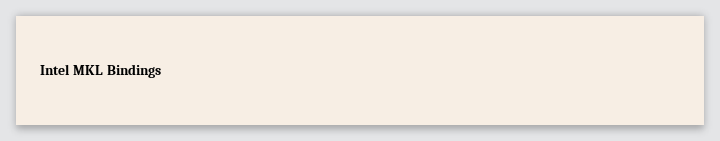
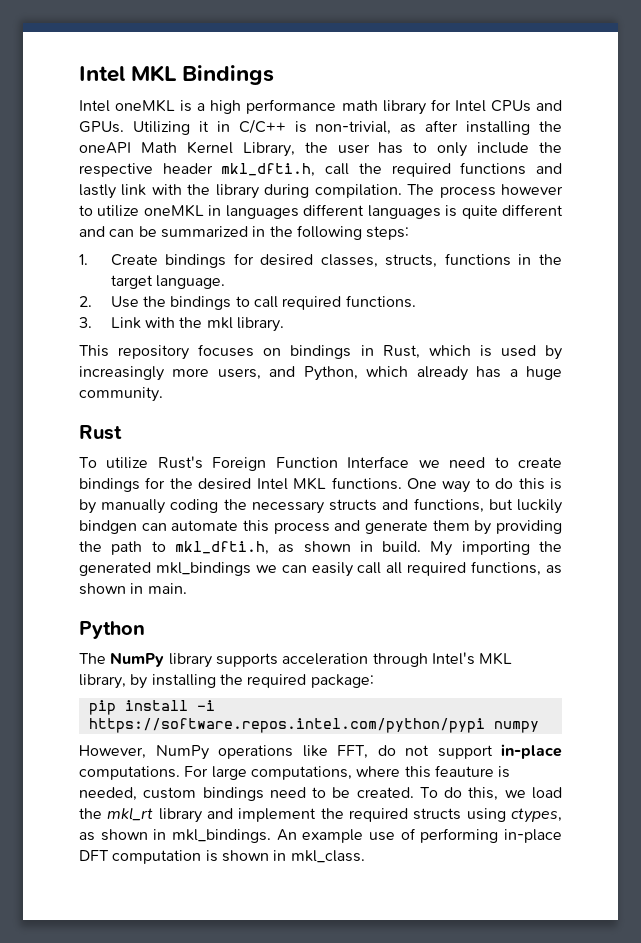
+ Intel oneMKL is a high performance math library for Intel CPUs and GPUs. Utilizing it in C/C++ is non-trivial, as after installing the oneAPI Math Kernel Library, the user has to only include the respective header mkl_dfti.h, call the required functions and lastly link with the library during compilation. The process however to utilize oneMKL in languages different languages is quite different and can be summarized in the following steps:
+ 1. Create bindings for desired classes, structs, functions in the target language.
+ 2. Use the bindings to call required functions.
+ 3. Link with the mkl library.
+ This repository focuses on bindings in Rust, which is used by increasingly more users, and Python, which already has a huge community.
+ Rust
+ To utilize Rust's Foreign Function Interface we need to create bindings for the desired Intel MKL functions. One way to do this is by manually coding the necessary structs and functions, but luckily bindgen can automate this process and generate them by providing the path to mkl_dfti.h, as shown in build. My importing the generated mkl_bindings we can easily call all required functions, as shown in main.
+ Python
+ The NumPy library supports acceleration through Intel's MKL library, by installing the required package:
+ pip install -i https://software.repos.intel.com/python/pypi numpy
+ However, NumPy operations like FFT, do not support in-place computations. For large computations, where this feauture is needed, custom bindings need to be created. To do this, we load the mkl_rt library and implement the required structs using ctypes, as shown in mkl_bindings. An example use of performing in-place DFT computation is shown in mkl_class.

